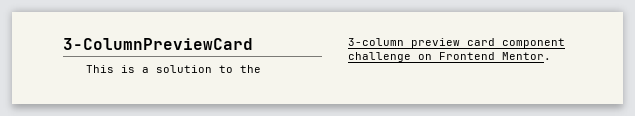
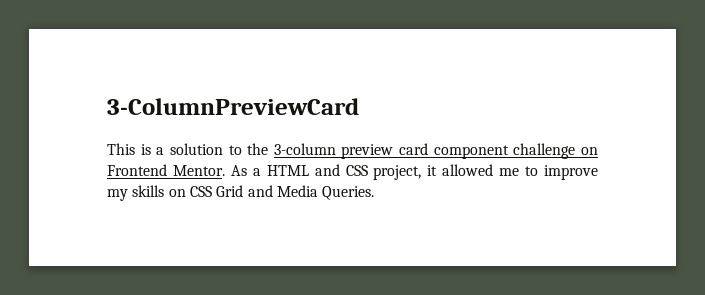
+ As a HTML and CSS project, it allowed me to improve my skills on CSS Grid and Media Queries.

